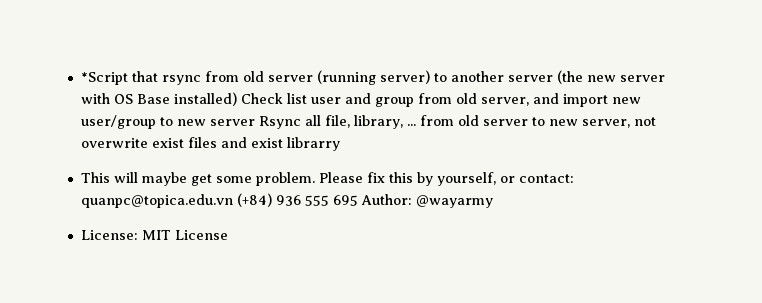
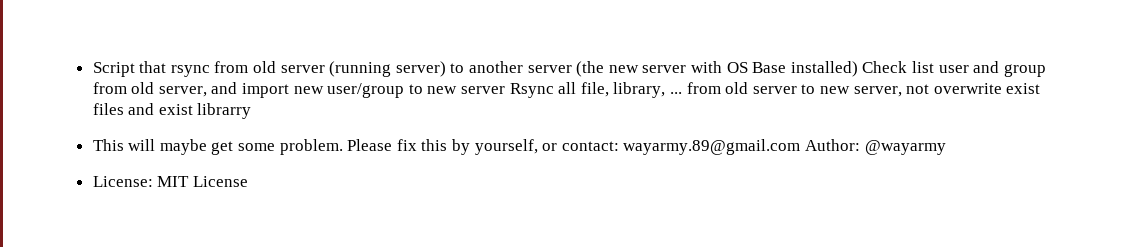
- *Script that rsync from old server (running server) to another server (the new server with OS Base installed) Check list user and group from old server, and import new user/group to new server Rsync all file, library, ... from old server to new server, not overwrite exist files and exist librarry
+ Script that rsync from old server (running server) to another server (the new server with OS Base installed) Check list user and group from old server, and import new user/group to new server Rsync all file, library, ... from old server to new server, not overwrite exist files and exist librarry
- Please fix this by yourself, or contact: quanpc@topica.edu.vn (+84) 936 555 695 Author: @wayarmy
+ Please fix this by yourself, or contact: wayarmy.89@gmail.com Author: @wayarmy

